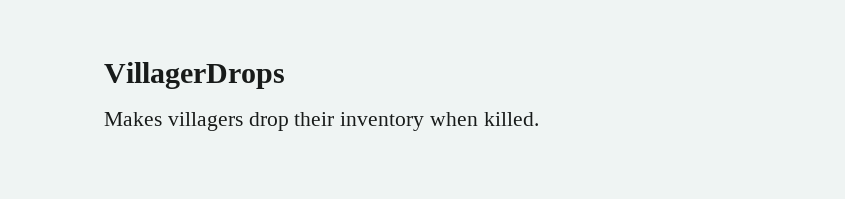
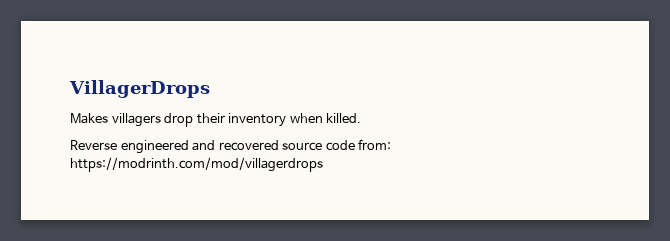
+ Reverse engineered and recovered source code from: https://modrinth.com/mod/villagerdrops

